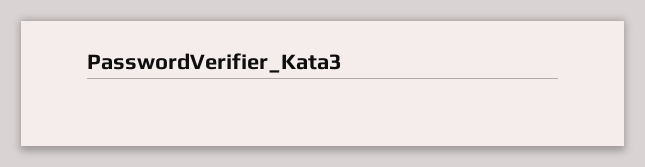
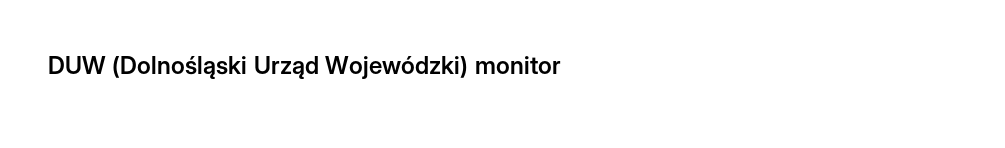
- PasswordVerifier_Kata3
+ DUW (Dolnośląski Urząd Wojewódzki) monitor

